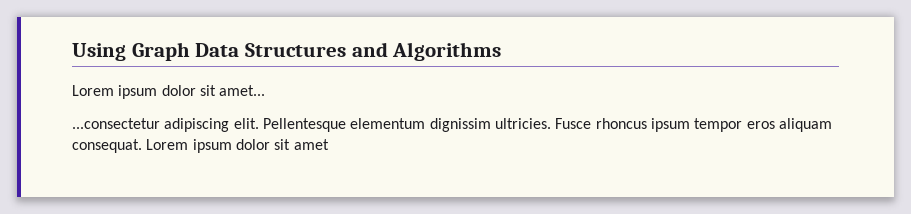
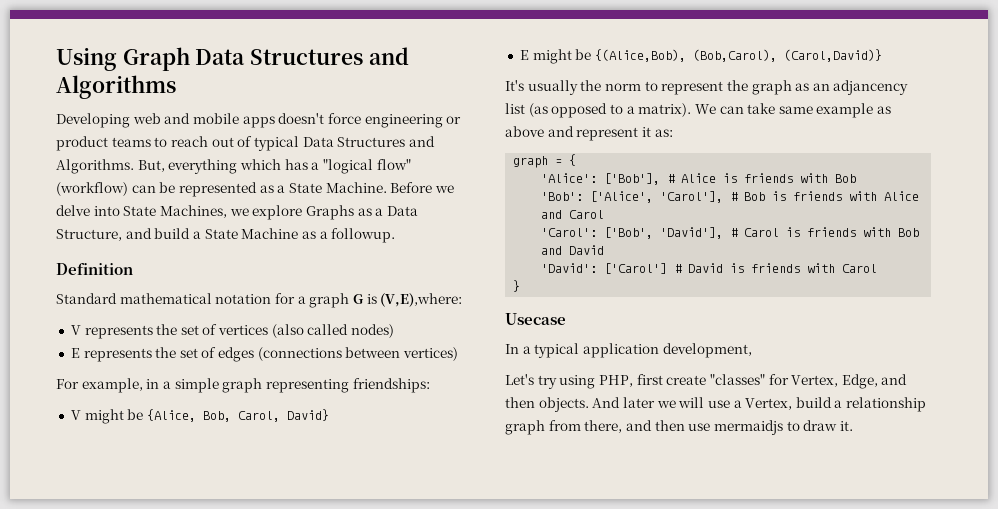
- Lorem ipsum dolor sit amet...
- ...consectetur adipiscing elit. Pellentesque elementum dignissim ultricies. Fusce rhoncus ipsum tempor eros aliquam consequat. Lorem ipsum dolor sit amet
+ Developing web and mobile apps doesn't force engineering or product teams to reach out of typical Data Structures and Algorithms. But, everything which has a "logical flow" (workflow) can be represented as a State Machine. Before we delve into State Machines, we explore Graphs as a Data Structure, and build a State Machine as a followup.
+ Definition
+ Standard mathematical notation for a graph G is (V,E),where:
+ V represents the set of vertices (also called nodes)
+ E represents the set of edges (connections between vertices)
+ For example, in a simple graph representing friendships:
+ V might be {Alice, Bob, Carol, David}
+ E might be {(Alice,Bob), (Bob,Carol), (Carol,David)}
+ It's usually the norm to represent the graph as an adjancency list (as opposed to a matrix). We can take same example as above and represent it as:
+ graph = {
+ 'Alice': ['Bob'], # Alice is friends with Bob
+ 'Bob': ['Alice', 'Carol'], # Bob is friends with Alice and Carol
+ 'Carol': ['Bob', 'David'], # Carol is friends with Bob and David
+ 'David': ['Carol'] # David is friends with Carol
+ }
+ Usecase
+ In a typical application development,
+ Let's try using PHP, first create "classes" for Vertex, Edge, and then objects. And later we will use a Vertex, build a relationship graph from there, and then use mermaidjs to draw it.

